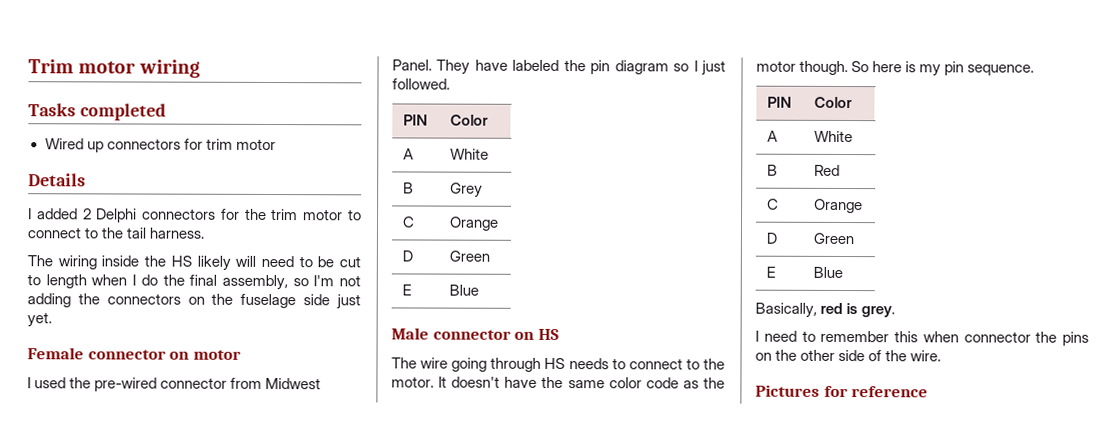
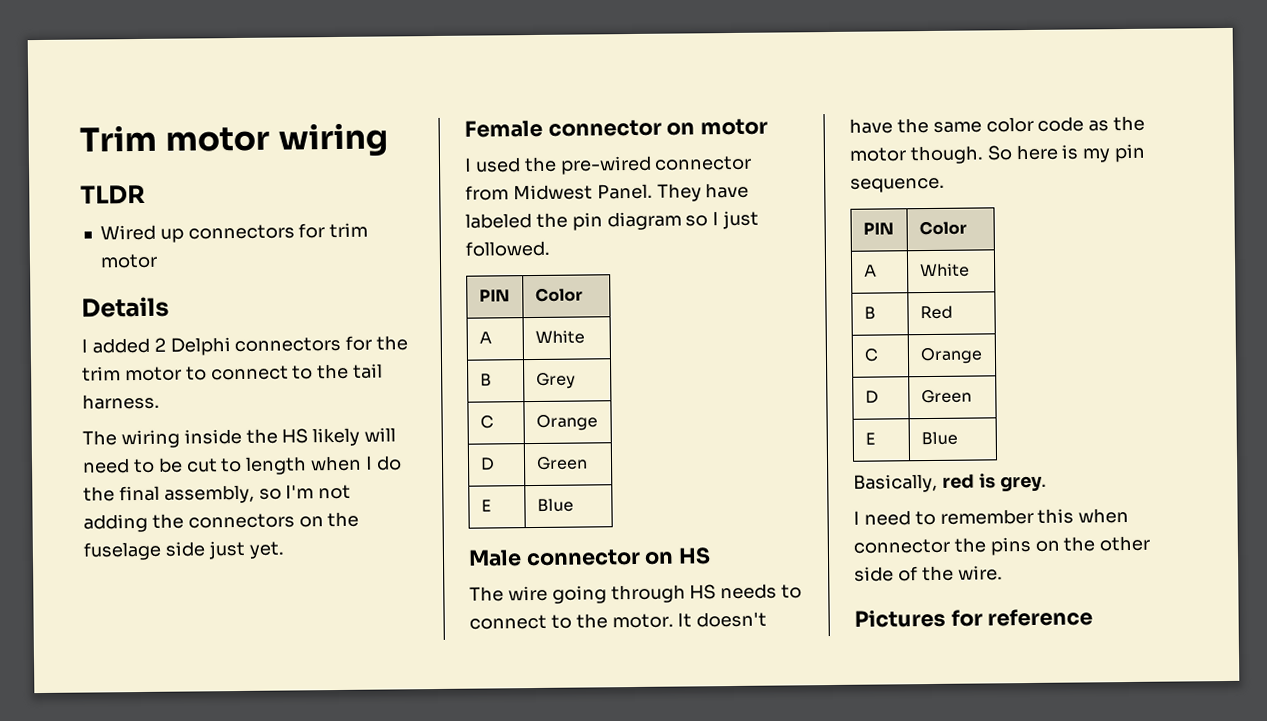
- Tasks completed
+ TLDR

